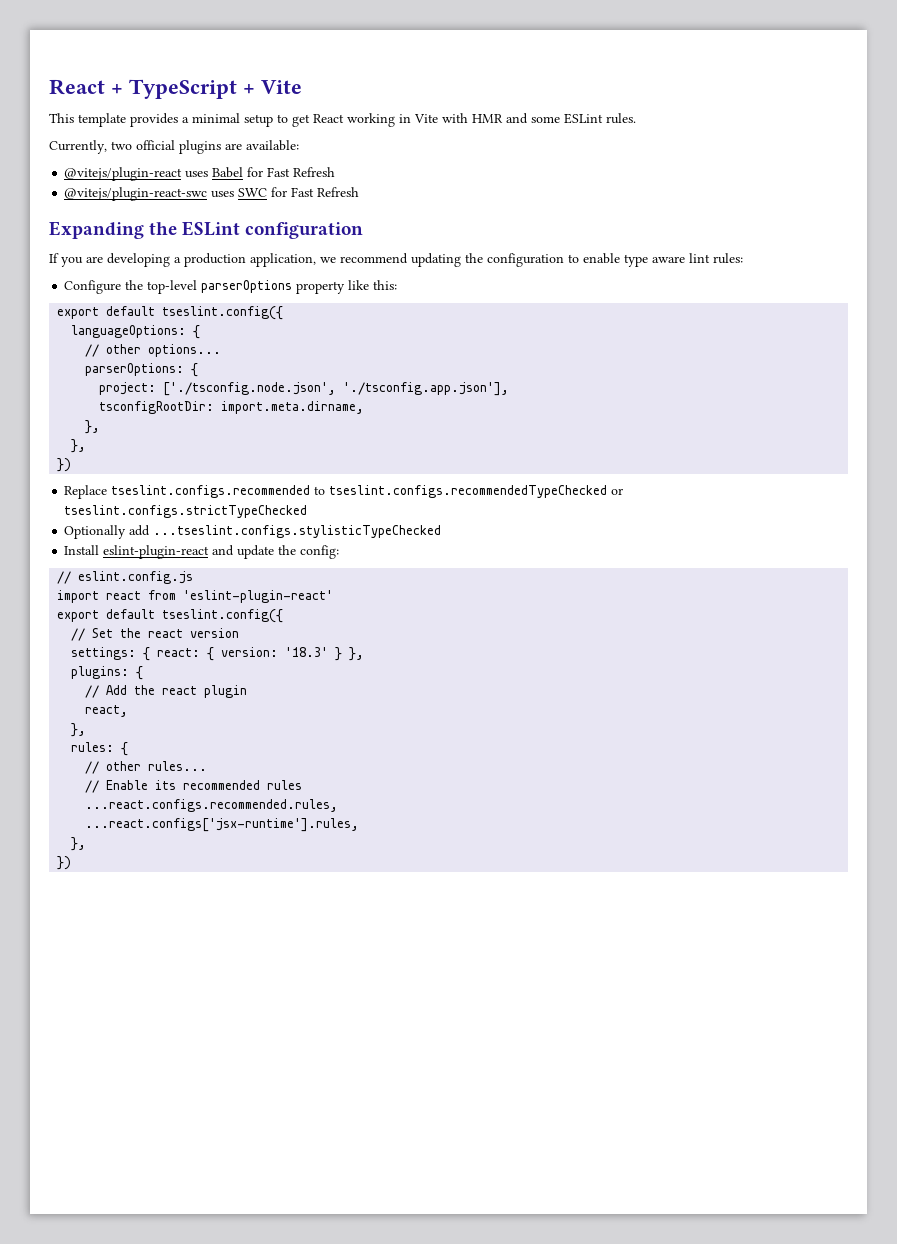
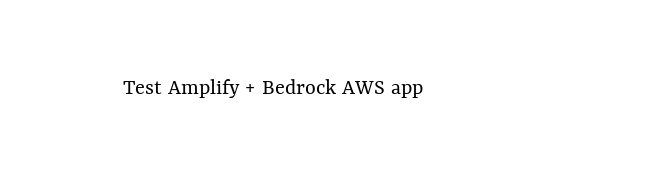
- React + TypeScript + Vite
- This template provides a minimal setup to get React working in Vite with HMR and some ESLint rules.
- Currently, two official plugins are available:
- @vitejs/plugin-react uses Babel for Fast Refresh
- @vitejs/plugin-react-swc uses SWC for Fast Refresh
- Expanding the ESLint configuration
- If you are developing a production application, we recommend updating the configuration to enable type aware lint rules:
- Configure the top-level parserOptions property like this:
- export default tseslint.config({
- languageOptions: {
- // other options...
- parserOptions: {
- project: ['./tsconfig.node.json', './tsconfig.app.json'],
- tsconfigRootDir: import.meta.dirname,
- },
- },
- })
- Replace tseslint.configs.recommended to tseslint.configs.recommendedTypeChecked or tseslint.configs.strictTypeChecked
- Optionally add ...tseslint.configs.stylisticTypeChecked
- Install eslint-plugin-react and update the config:
- // eslint.config.js
- import react from 'eslint-plugin-react'
- export default tseslint.config({
- // Set the react version
- settings: { react: { version: '18.3' } },
- plugins: {
- // Add the react plugin
- react,
- },
- rules: {
- // other rules...
- // Enable its recommended rules
- ...react.configs.recommended.rules,
- ...react.configs['jsx-runtime'].rules,
- },
- })
+ Test Amplify + Bedrock AWS app

